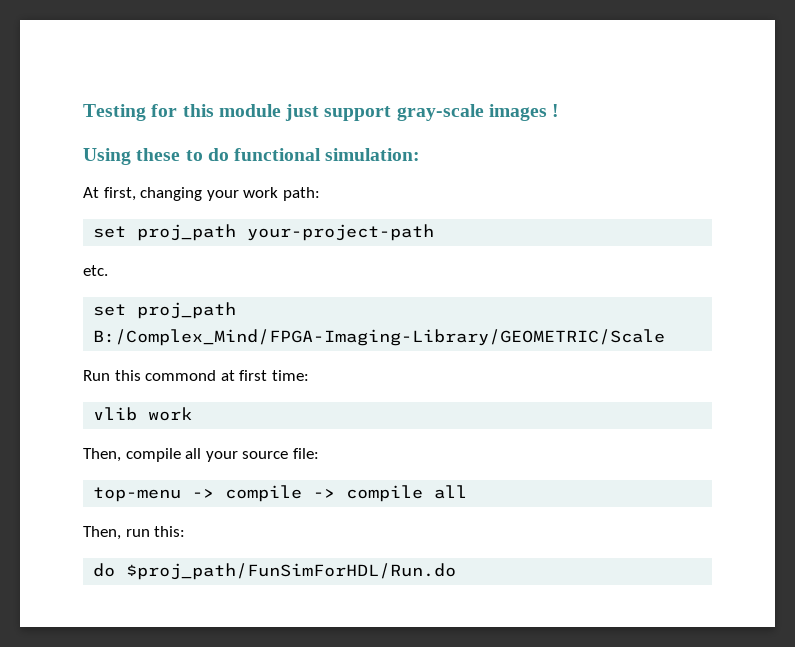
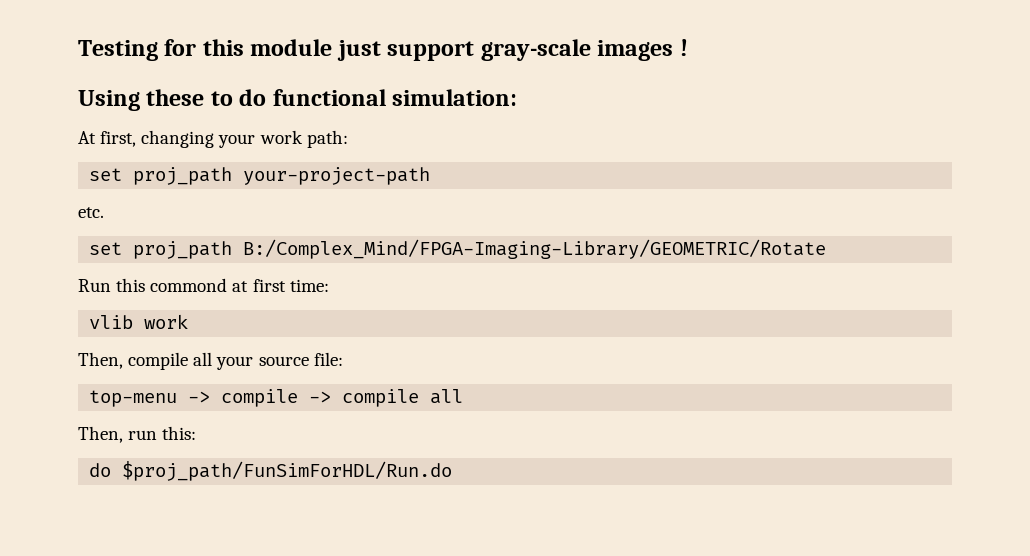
- set proj_path B:/Complex_Mind/FPGA-Imaging-Library/GEOMETRIC/Scale
+ set proj_path B:/Complex_Mind/FPGA-Imaging-Library/GEOMETRIC/Rotate

